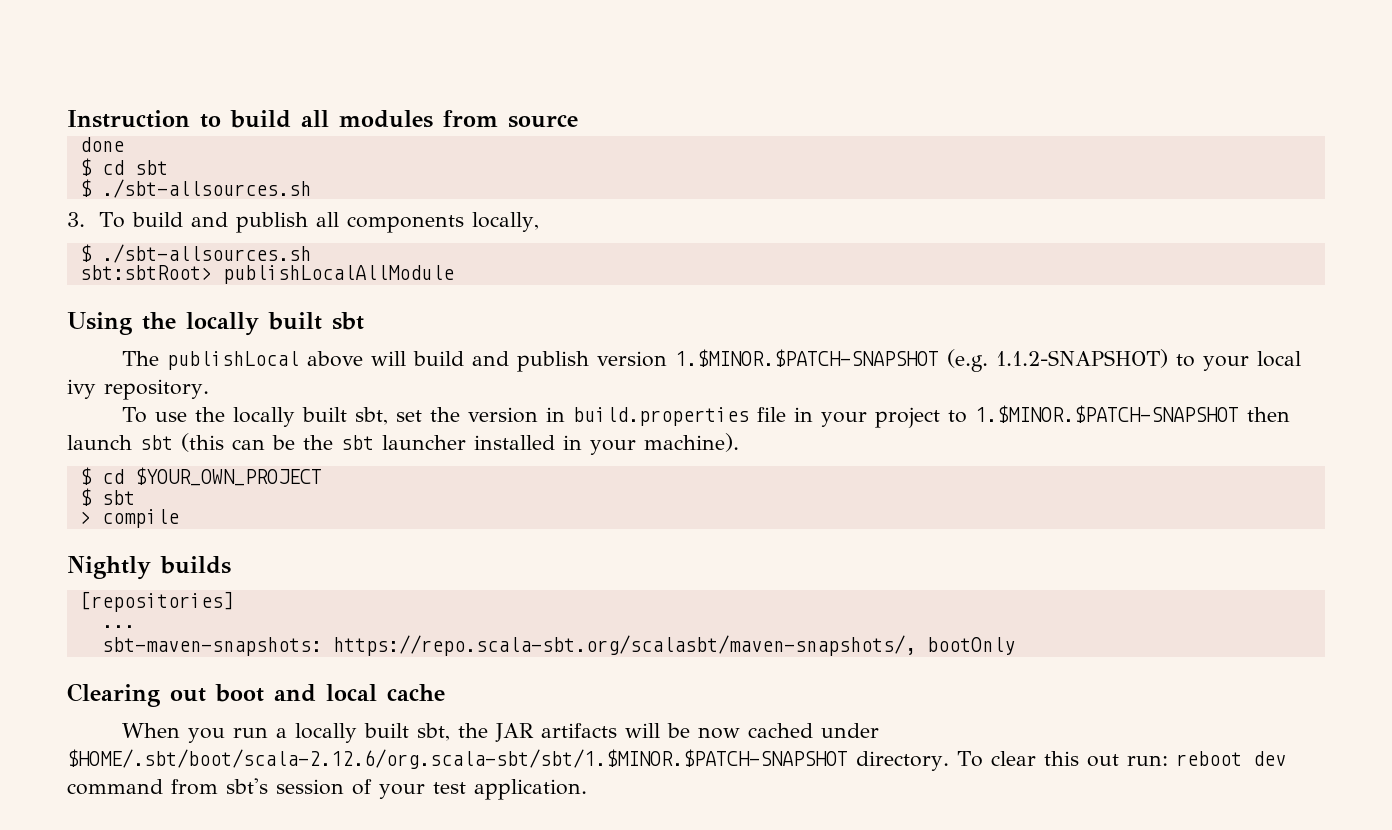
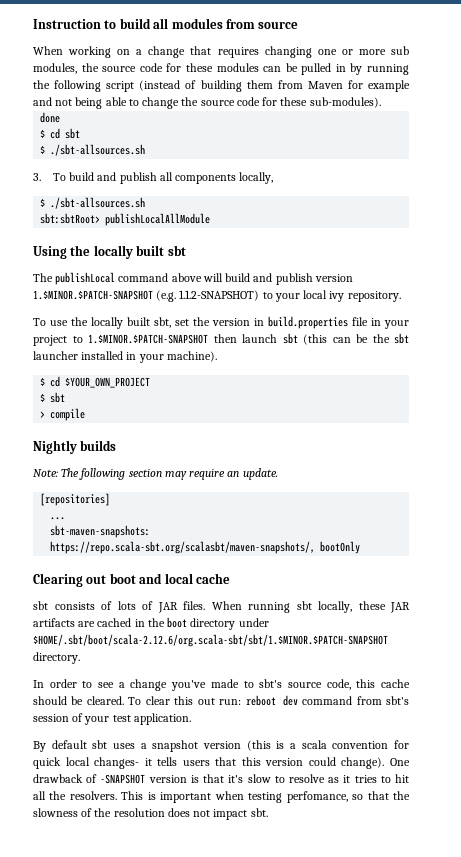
+ When working on a change that requires changing one or more sub modules, the source code for these modules can be pulled in by running the following script (instead of building them from Maven for example and not being able to change the source code for these sub-modules).
- The publishLocal above will build and publish version 1.$MINOR.$PATCH-SNAPSHOT (e.g. 1.1.2-SNAPSHOT) to your local ivy repository.
+ The publishLocal command above will build and publish version 1.$MINOR.$PATCH-SNAPSHOT (e.g. 1.1.2-SNAPSHOT) to your local ivy repository.
+ Note: The following section may require an update.
- When you run a locally built sbt, the JAR artifacts will be now cached under $HOME/.sbt/boot/scala-2.12.6/org.scala-sbt/sbt/1.$MINOR.$PATCH-SNAPSHOT directory.
+ sbt consists of lots of JAR files. When running sbt locally, these JAR artifacts are cached in the boot directory under $HOME/.sbt/boot/scala-2.12.6/org.scala-sbt/sbt/1.$MINOR.$PATCH-SNAPSHOT directory.
+ In order to see a change you've made to sbt's source code, this cache should be cleared.
+ By default sbt uses a snapshot version (this is a scala convention for quick local changes- it tells users that this version could change). One drawback of -SNAPSHOT version is that it's slow to resolve as it tries to hit all the resolvers. This is important when testing perfomance, so that the slowness of the resolution does not impact sbt.

